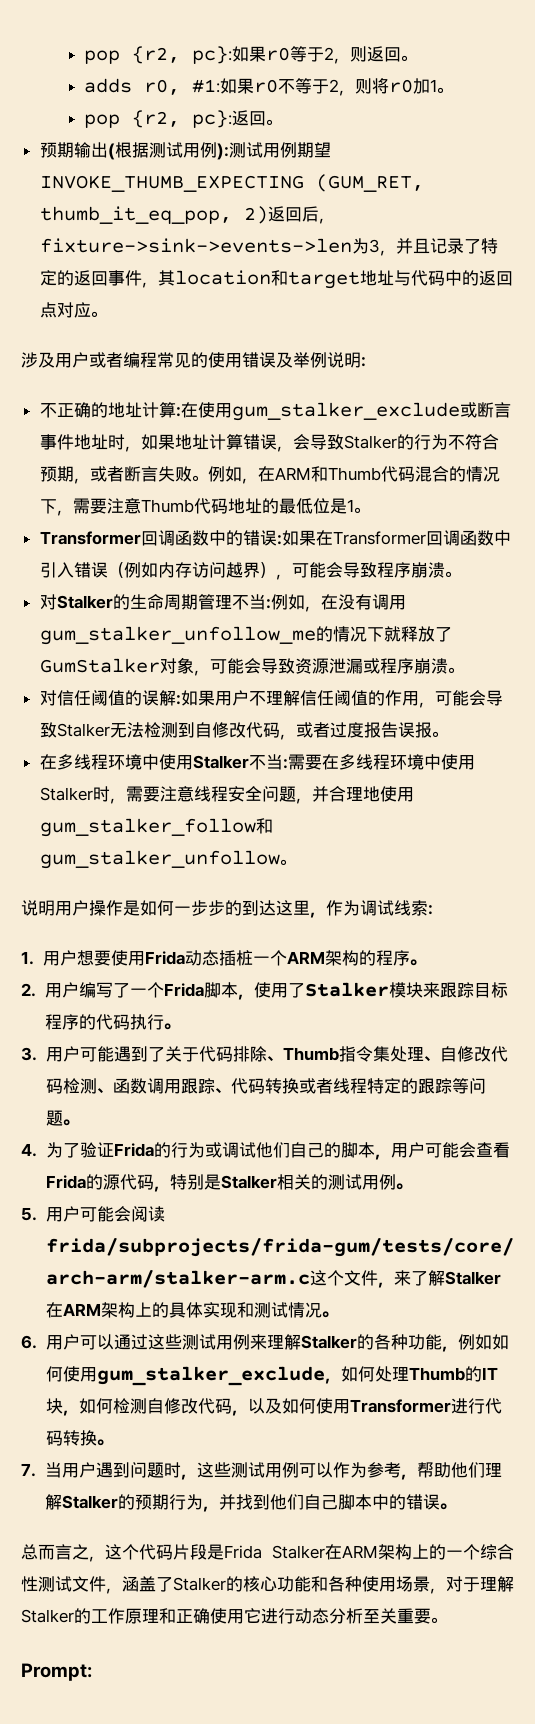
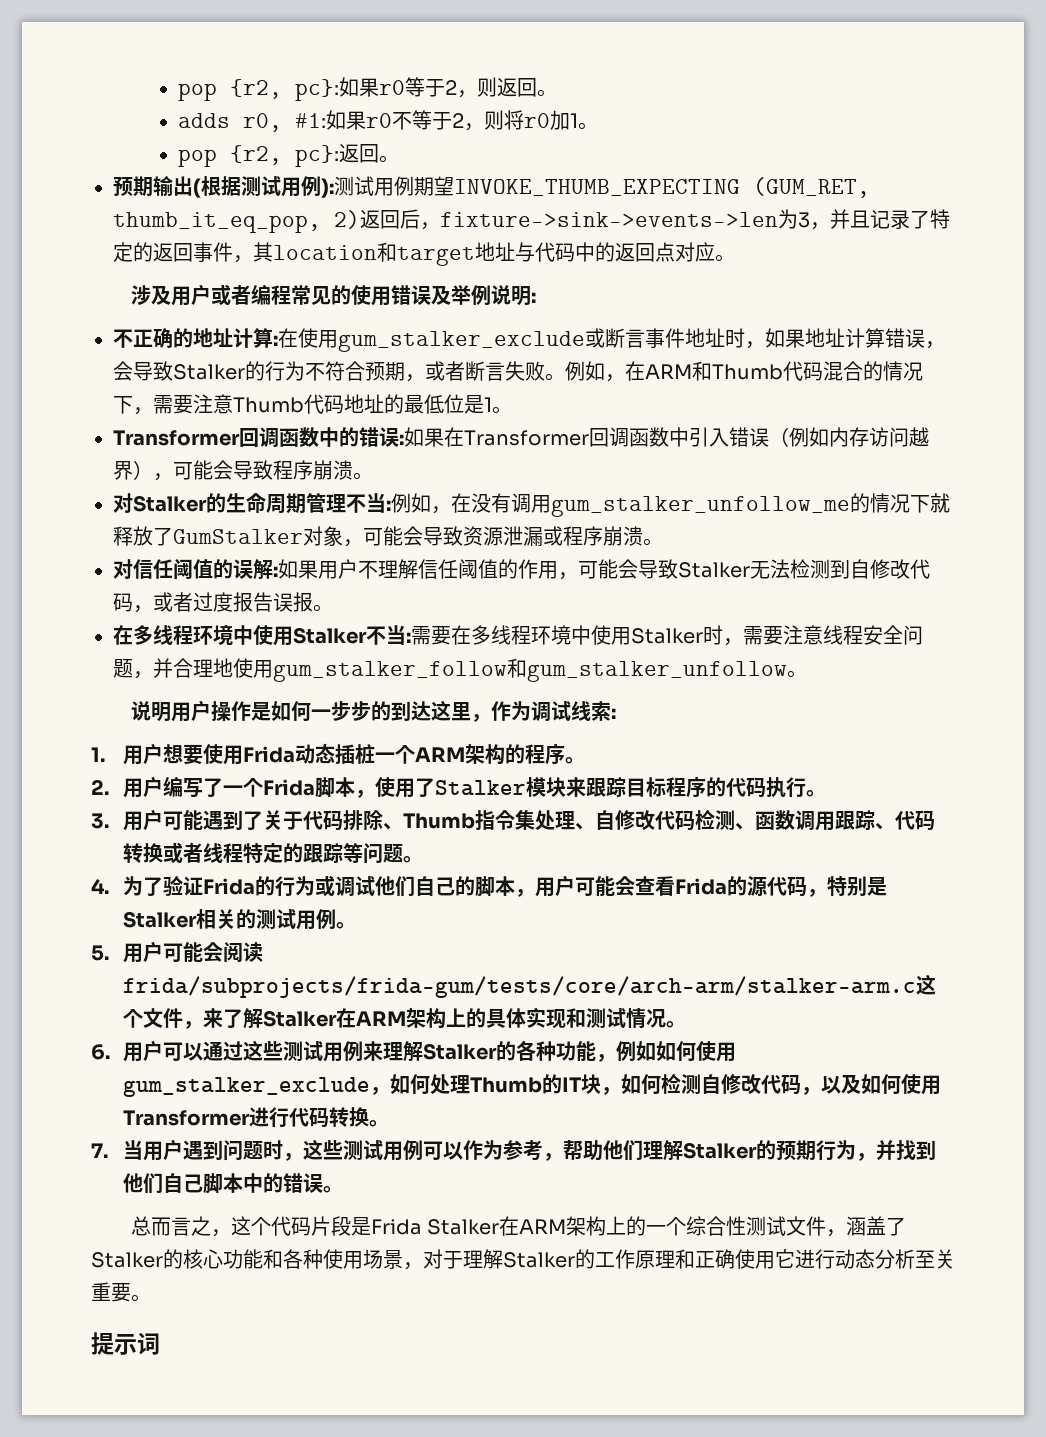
- Prompt:
+ 提示词

